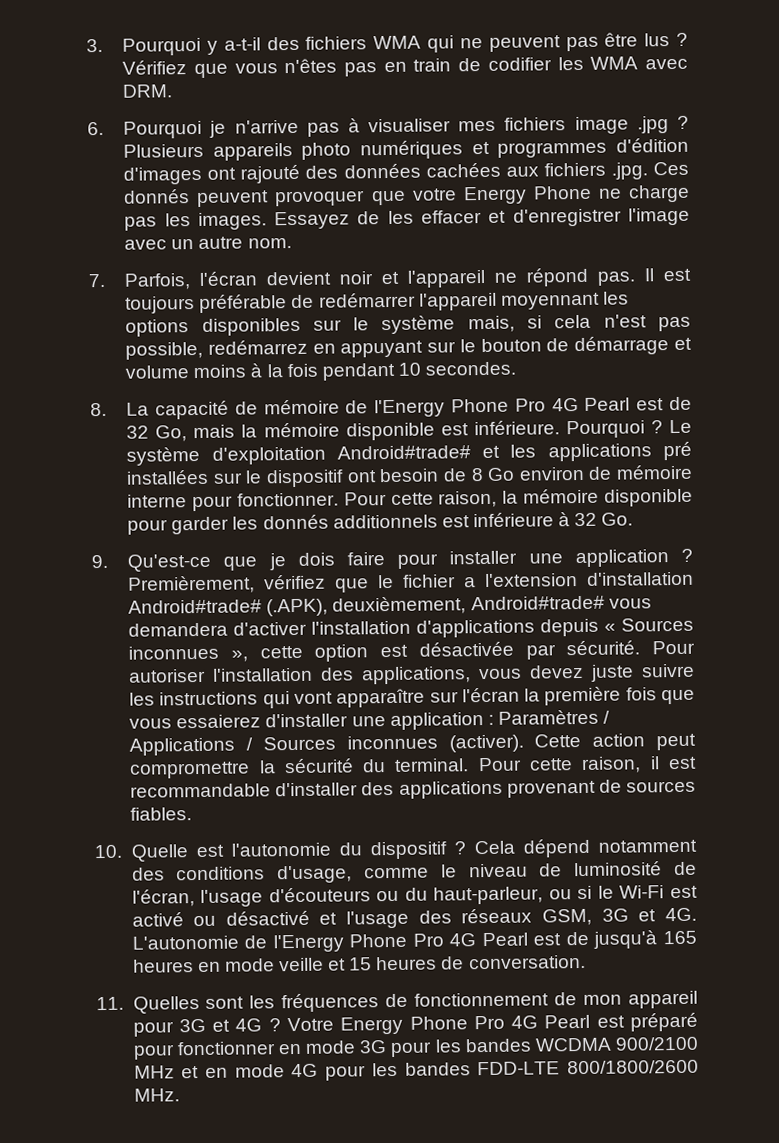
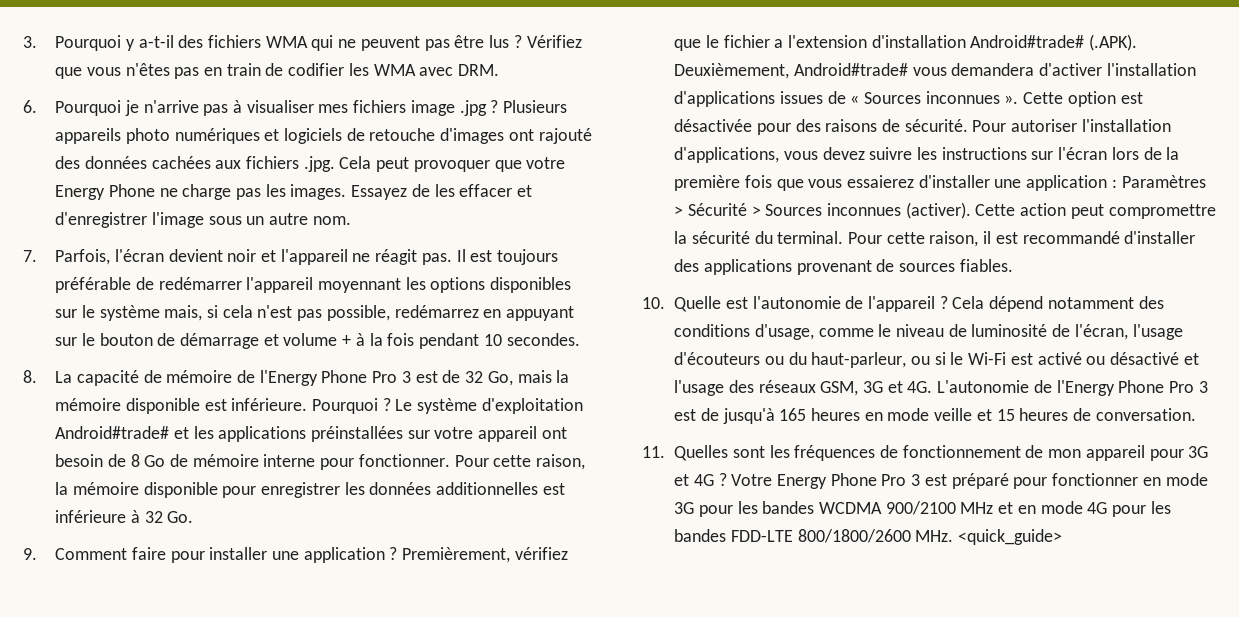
- Plusieurs appareils photo numériques et programmes d'édition d'images ont rajouté des données cachées aux fichiers .jpg. Ces donnés peuvent provoquer que votre Energy Phone ne charge pas les images.
+ Plusieurs appareils photo numériques et logiciels de retouche d'images ont rajouté des données cachées aux fichiers .jpg. Cela peut provoquer que votre Energy Phone ne charge pas les images.
- Essayez de les effacer et d'enregistrer l'image avec un autre nom.
+ Essayez de les effacer et d'enregistrer l'image sous un autre nom.
- 7. Parfois, l'écran devient noir et l'appareil ne répond pas.
+ 7. Parfois, l'écran devient noir et l'appareil ne réagit pas.
- Il est toujours préférable de redémarrer l'appareil moyennant les options disponibles sur le système mais, si cela n'est pas possible, redémarrez en appuyant sur le bouton de démarrage et volume moins à la fois pendant 10 secondes.
+ Il est toujours préférable de redémarrer l'appareil moyennant les options disponibles sur le système mais, si cela n'est pas possible, redémarrez en appuyant sur le bouton de démarrage et volume + à la fois pendant 10 secondes.
- 8. La capacité de mémoire de l'Energy Phone Pro 4G Pearl est de 32 Go, mais la mémoire disponible est inférieure.
+ 8. La capacité de mémoire de l'Energy Phone Pro 3 est de 32 Go, mais la mémoire disponible est inférieure.
- Le système d'exploitation Android#trade# et les applications pré installées sur le dispositif ont besoin de 8 Go environ de mémoire interne pour fonctionner.
+ Le système d'exploitation Android#trade# et les applications préinstallées sur votre appareil ont besoin de 8 Go de mémoire interne pour fonctionner.
- Pour cette raison, la mémoire disponible pour garder les donnés additionnels est inférieure à 32 Go.
+ Pour cette raison, la mémoire disponible pour enregistrer les données additionnelles est inférieure à 32 Go.
- 9. Qu'est-ce que je dois faire pour installer une application ?
+ 9. Comment faire pour installer une application ?
- Premièrement, vérifiez que le fichier a l'extension d'installation Android#trade# (.APK), deuxièmement, Android#trade# vous demandera d'activer l'installation d'applications depuis « Sources inconnues », cette option est désactivée par sécurité.
+ Premièrement, vérifiez que le fichier a l'extension d'installation Android#trade# (.APK). Deuxièmement, Android#trade# vous demandera d'activer l'installation d'applications issues de « Sources inconnues ». Cette option est désactivée pour des raisons de sécurité.
- Pour autoriser l'installation des applications, vous devez juste suivre les instructions qui vont apparaître sur l'écran la première fois que vous essaierez d'installer une application : Paramètres / Applications / Sources inconnues (activer).
+ Pour autoriser l'installation d'applications, vous devez suivre les instructions sur l'écran lors de la première fois que vous essaierez d'installer une application : Paramètres > Sécurité > Sources inconnues (activer).
- Pour cette raison, il est recommandable d'installer des applications provenant de sources fiables.
+ Pour cette raison, il est recommandé d'installer des applications provenant de sources fiables.
- 10. Quelle est l'autonomie du dispositif ?
+ 10. Quelle est l'autonomie de l'appareil ?
- L'autonomie de l'Energy Phone Pro 4G Pearl est de jusqu'à 165 heures en mode veille et 15 heures de conversation.
+ L'autonomie de l'Energy Phone Pro 3 est de jusqu'à 165 heures en mode veille et 15 heures de conversation.
- Votre Energy Phone Pro 4G Pearl est préparé pour fonctionner en mode 3G pour les bandes WCDMA 900/2100 MHz et en mode 4G pour les bandes FDD-LTE 800/1800/2600 MHz.
+ Votre Energy Phone Pro 3 est préparé pour fonctionner en mode 3G pour les bandes WCDMA 900/2100 MHz et en mode 4G pour les bandes FDD-LTE 800/1800/2600 MHz. <quick_guide>

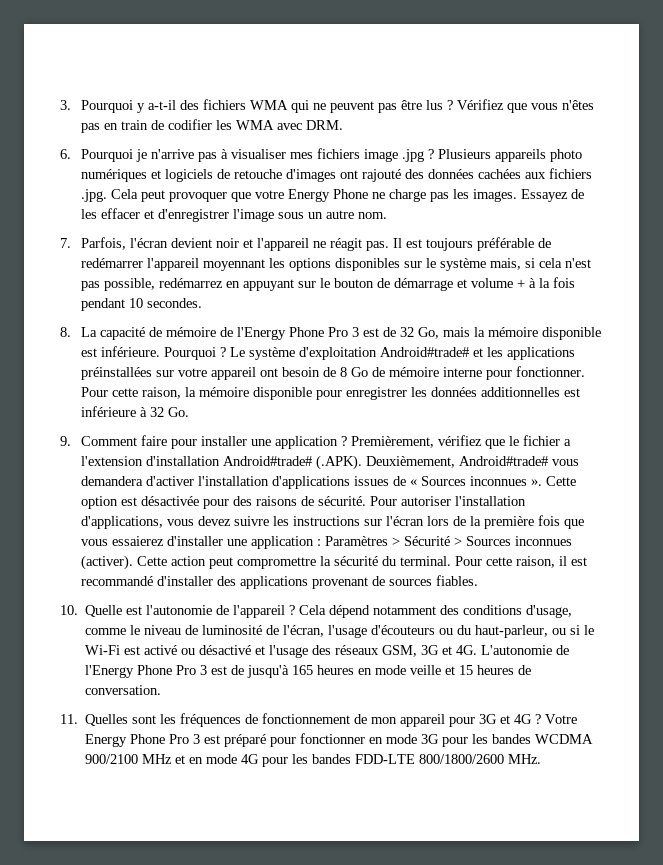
- Votre Energy Phone Pro 3 est préparé pour fonctionner en mode 3G pour les bandes WCDMA 900/2100 MHz et en mode 4G pour les bandes FDD-LTE 800/1800/2600 MHz. <quick_guide>
+ Votre Energy Phone Pro 3 est préparé pour fonctionner en mode 3G pour les bandes WCDMA 900/2100 MHz et en mode 4G pour les bandes FDD-LTE 800/1800/2600 MHz.

